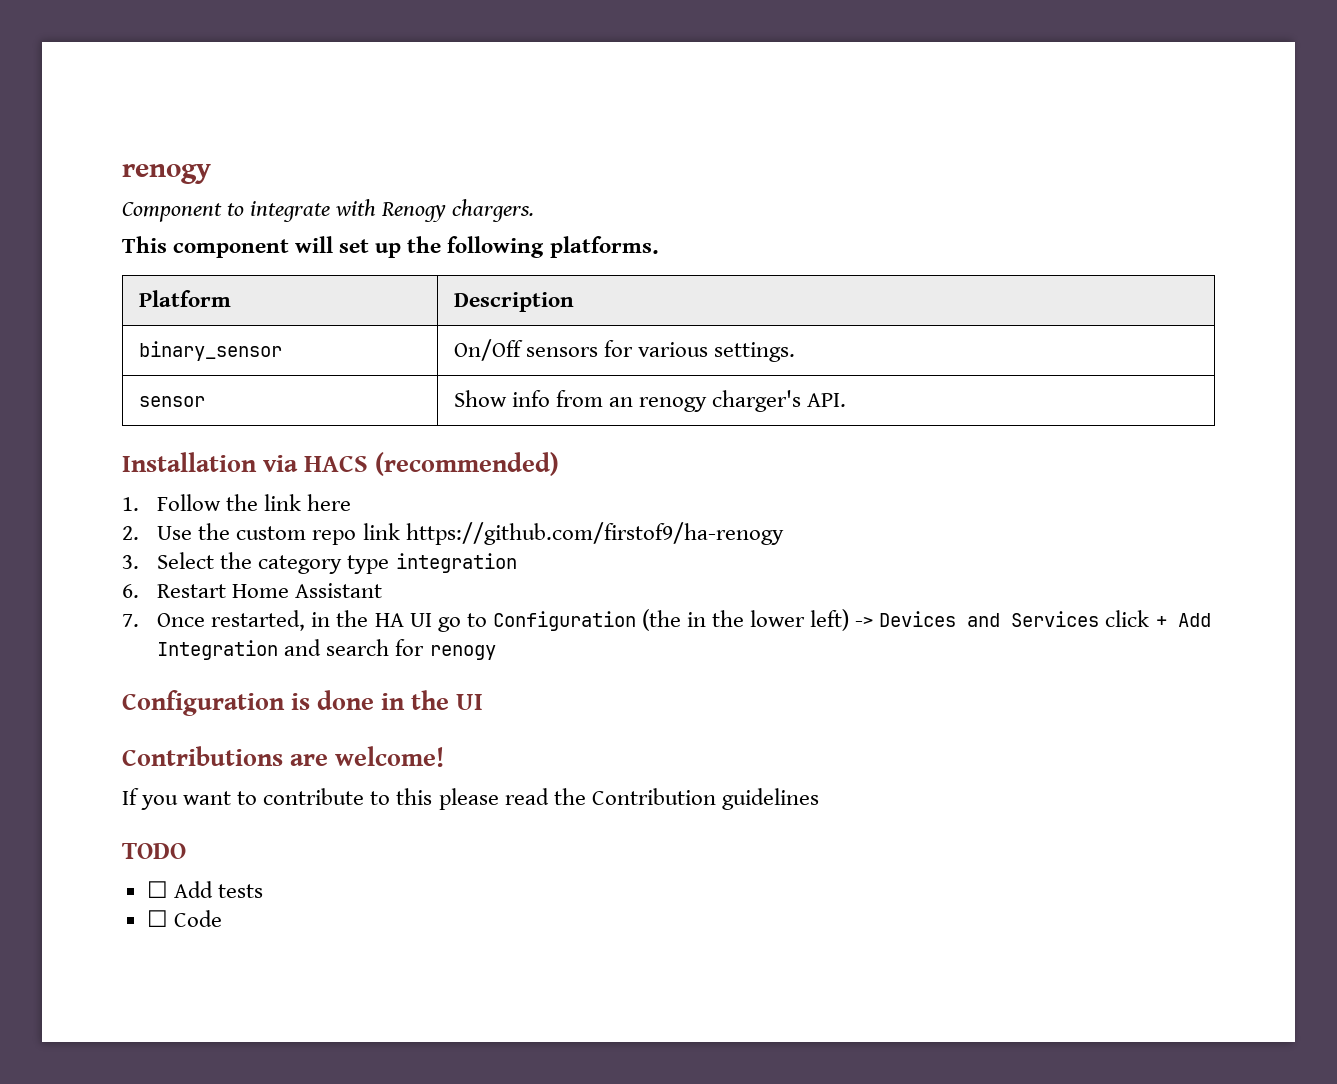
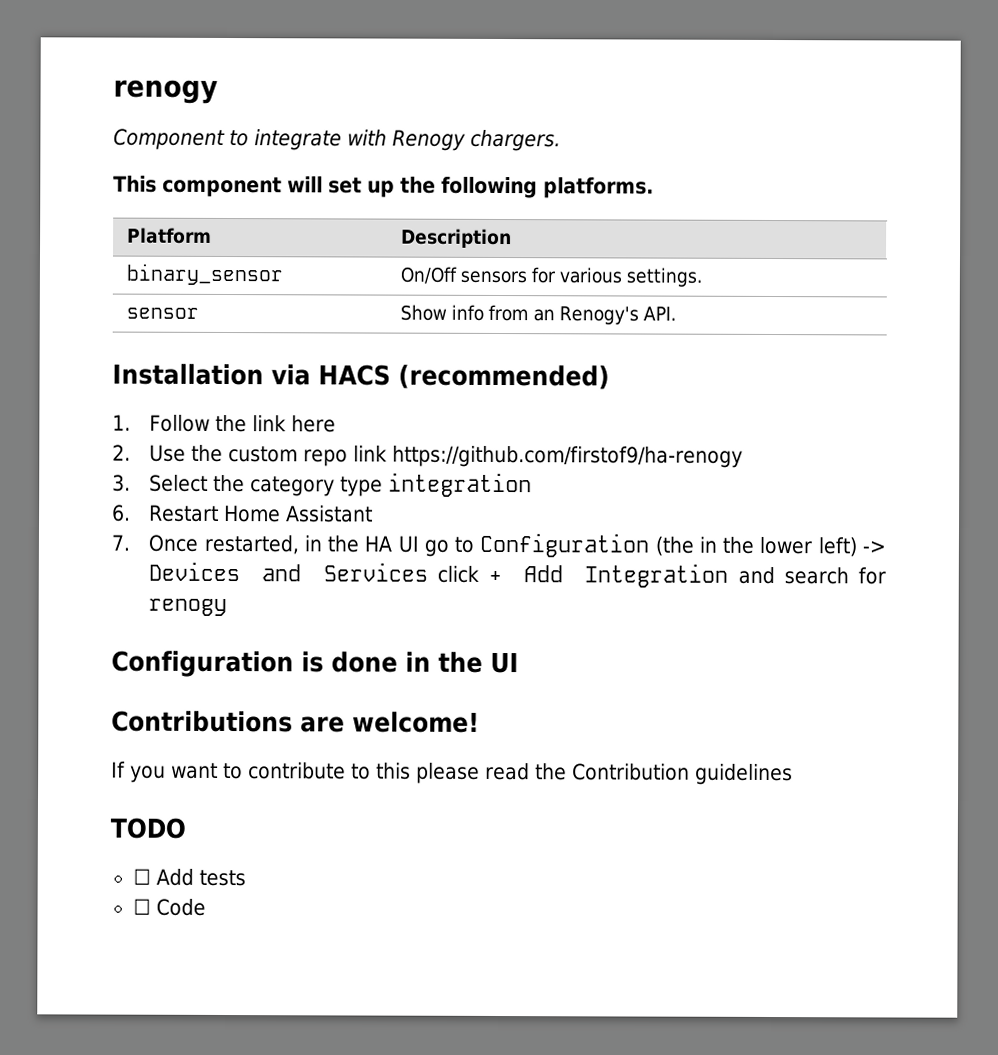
- sensor | Show info from an renogy charger's API.
+ sensor | Show info from an Renogy's API.

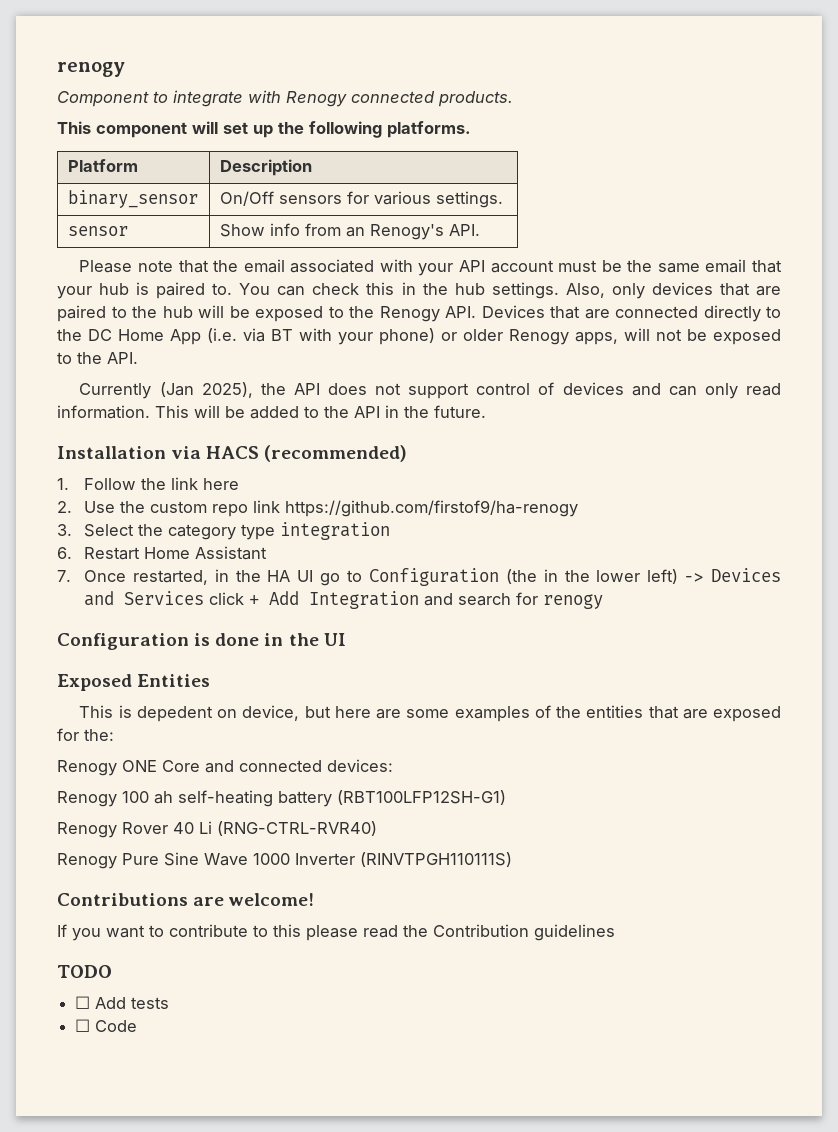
- Component to integrate with Renogy chargers.
+ Component to integrate with Renogy connected products.
+ Please note that the email associated with your API account must be the same email that your hub is paired to. You can check this in the hub settings. Also, only devices that are paired to the hub will be exposed to the Renogy API. Devices that are connected directly to the DC Home App (i.e. via BT with your phone) or older Renogy apps, will not be exposed to the API.
+ Currently (Jan 2025), the API does not support control of devices and can only read information. This will be added to the API in the future.
+ Exposed Entities
+ This is depedent on device, but here are some examples of the entities that are exposed for the:
+ Renogy ONE Core and connected devices:
+ Renogy 100 ah self-heating battery (RBT100LFP12SH-G1)
+ Renogy Rover 40 Li (RNG-CTRL-RVR40)
+ Renogy Pure Sine Wave 1000 Inverter (RINVTPGH110111S)

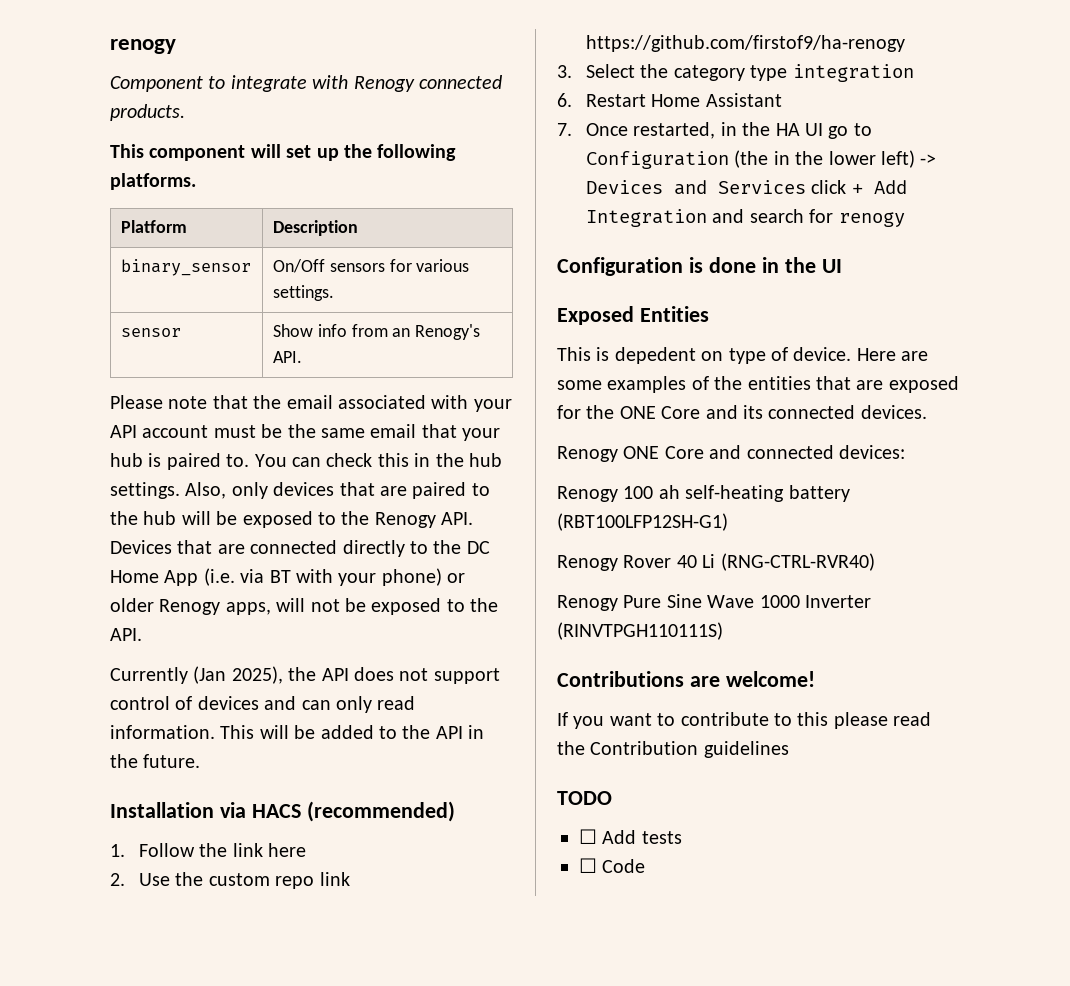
- This is depedent on device, but here are some examples of the entities that are exposed for the:
+ This is depedent on type of device. Here are some examples of the entities that are exposed for the ONE Core and its connected devices.

